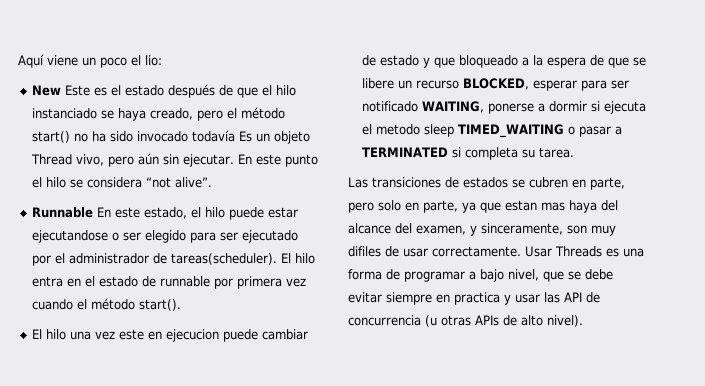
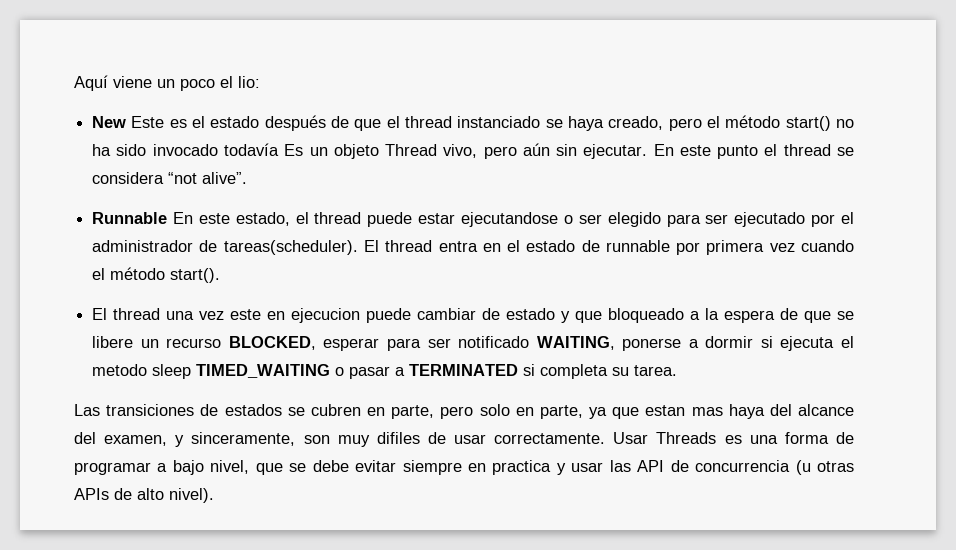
- New Este es el estado después de que el hilo instanciado se haya creado, pero el método start() no ha sido invocado todavía Es un objeto Thread vivo, pero aún sin ejecutar.
+ New Este es el estado después de que el thread instanciado se haya creado, pero el método start() no ha sido invocado todavía Es un objeto Thread vivo, pero aún sin ejecutar.
- En este punto el hilo se considera “not alive”.
+ En este punto el thread se considera “not alive”.
- Runnable En este estado, el hilo puede estar ejecutandose o ser elegido para ser ejecutado por el administrador de tareas(scheduler).
+ Runnable En este estado, el thread puede estar ejecutandose o ser elegido para ser ejecutado por el administrador de tareas(scheduler).
- El hilo entra en el estado de runnable por primera vez cuando el método start().
+ El thread entra en el estado de runnable por primera vez cuando el método start().
- El hilo una vez este en ejecucion puede cambiar de estado y que bloqueado a la espera de que se libere un recurso BLOCKED, esperar para ser notificado WAITING, ponerse a dormir si ejecuta el metodo sleep TIMED_WAITING o pasar a TERMINATED si completa su tarea.
+ El thread una vez este en ejecucion puede cambiar de estado y que bloqueado a la espera de que se libere un recurso BLOCKED, esperar para ser notificado WAITING, ponerse a dormir si ejecuta el metodo sleep TIMED_WAITING o pasar a TERMINATED si completa su tarea.

